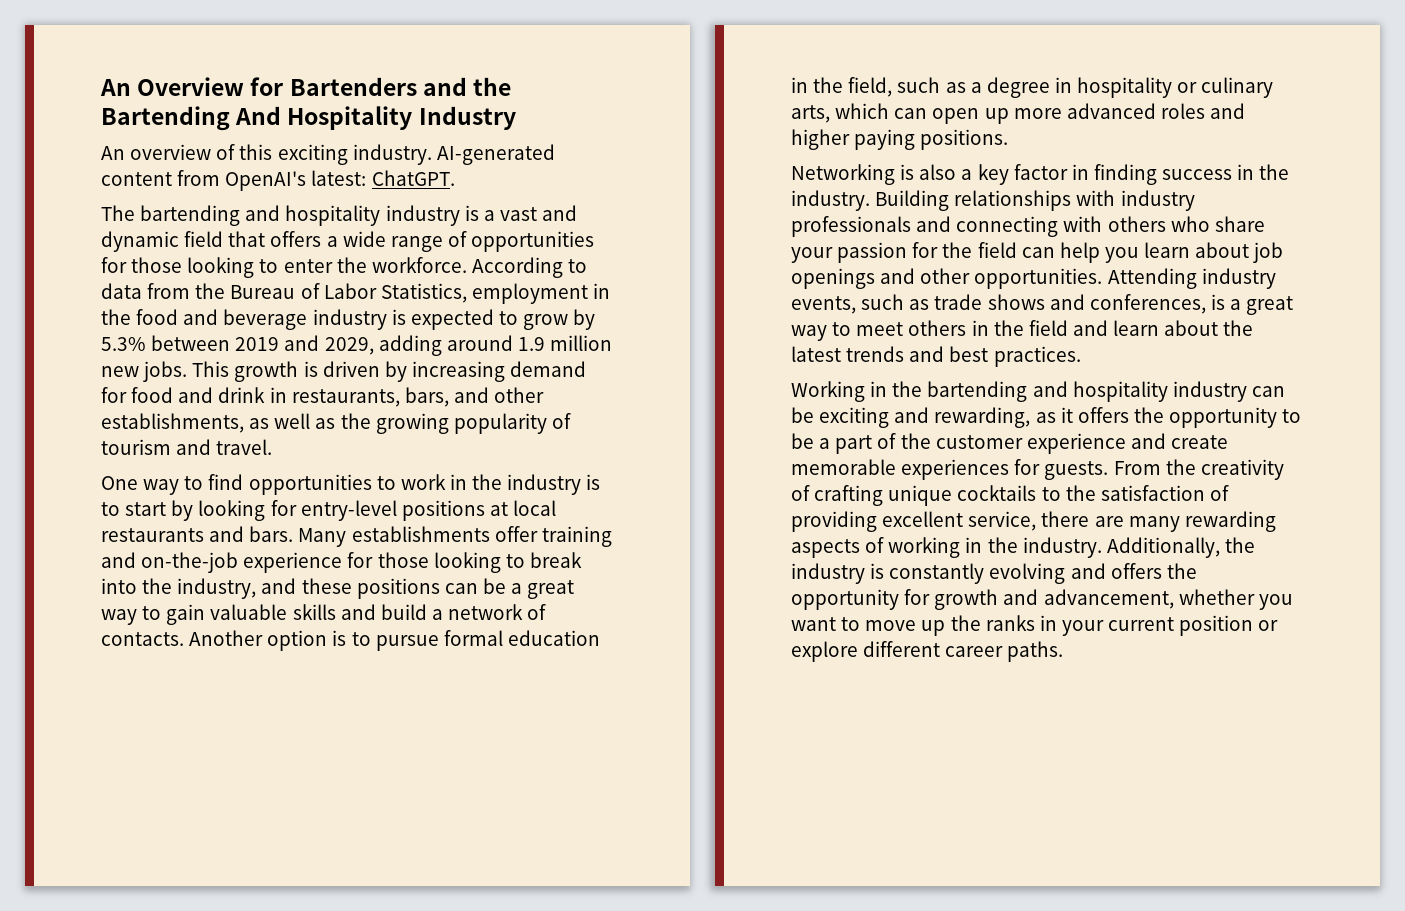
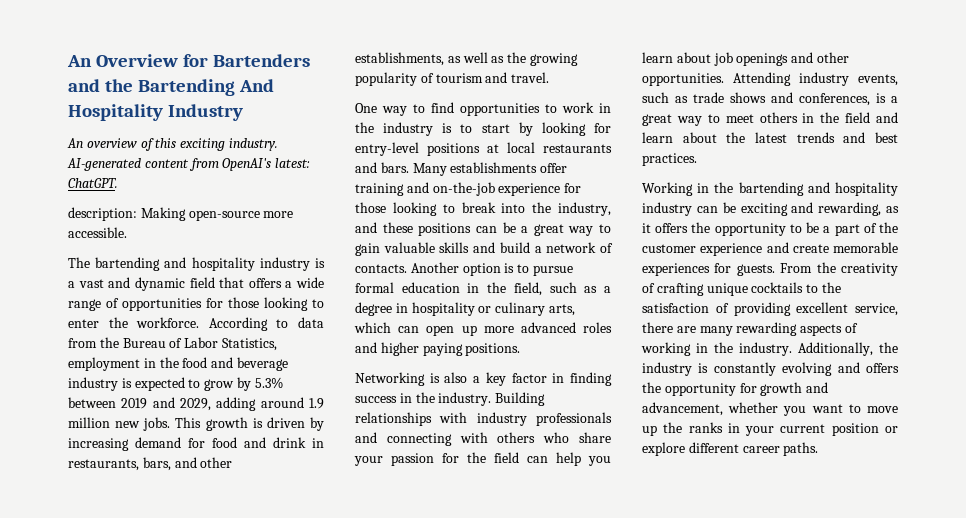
+ description: Making open-source more accessible.

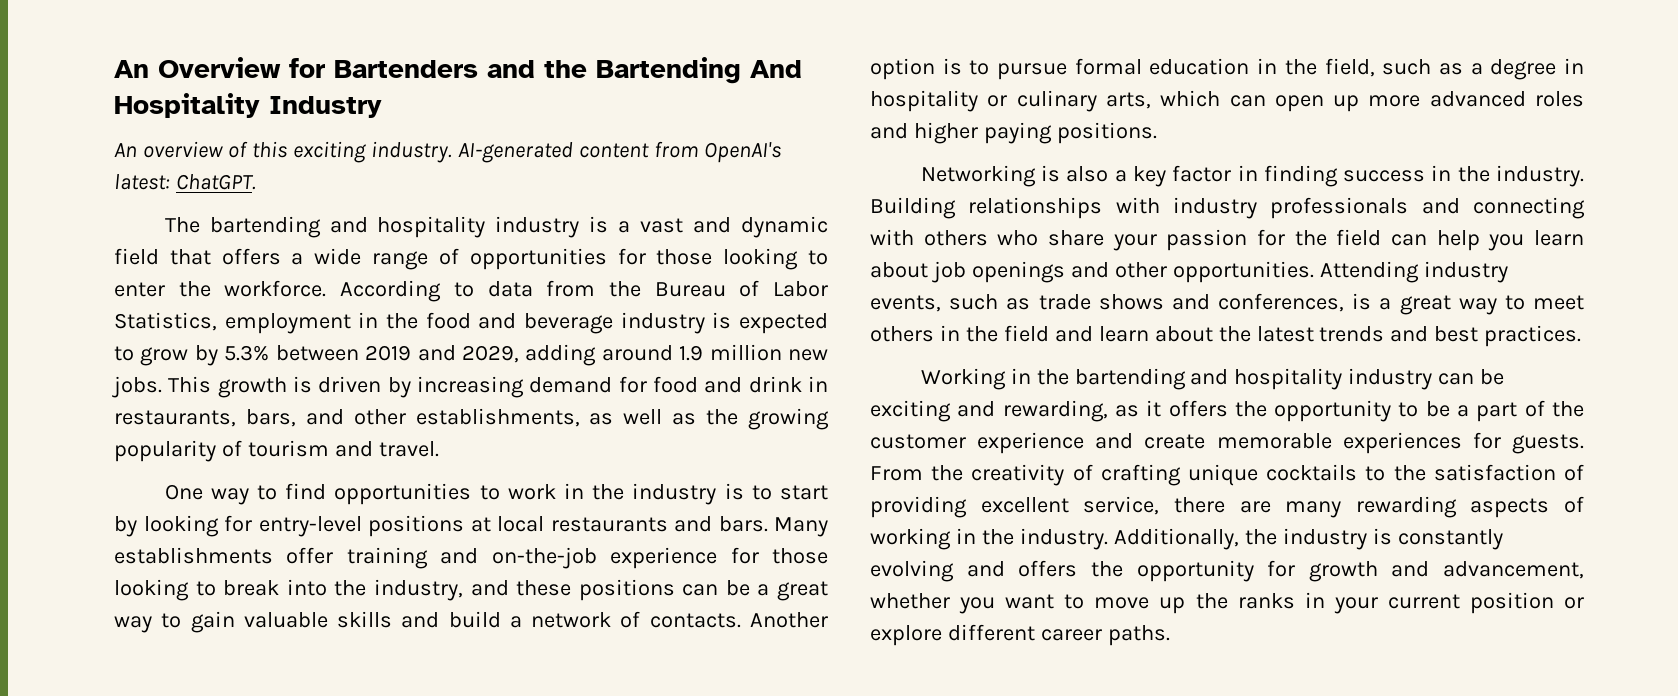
- description: Making open-source more accessible.

